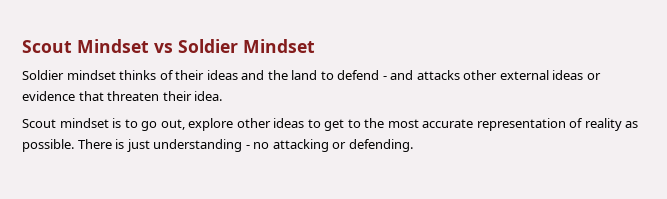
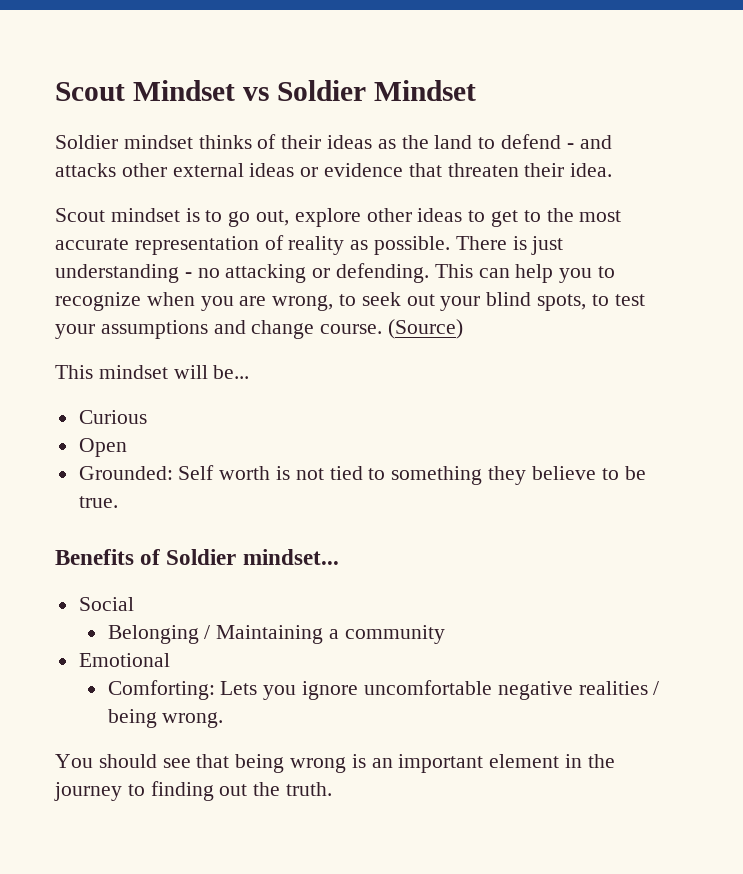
- Soldier mindset thinks of their ideas and the land to defend - and attacks other external ideas or evidence that threaten their idea.
+ Soldier mindset thinks of their ideas as the land to defend - and attacks other external ideas or evidence that threaten their idea.
+ This can help you to recognize when you are wrong, to seek out your blind spots, to test your assumptions and change course. (Source)
+ This mindset will be...
+ Curious
+ Open
+ Grounded: Self worth is not tied to something they believe to be true.
+ Benefits of Soldier mindset...
+ Social
+ Belonging / Maintaining a community
+ Emotional
+ Comforting: Lets you ignore uncomfortable negative realities / being wrong.
+ You should see that being wrong is an important element in the journey to finding out the truth.

